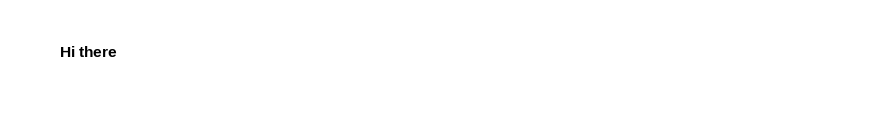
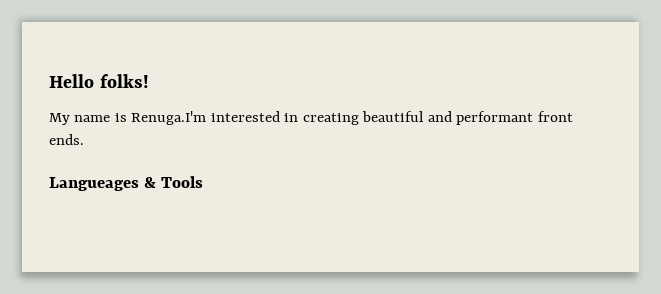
- Hi there
+ Hello folks!
+ My name is Renuga.I'm interested in creating beautiful and performant front ends.
+ Langueages & Tools

